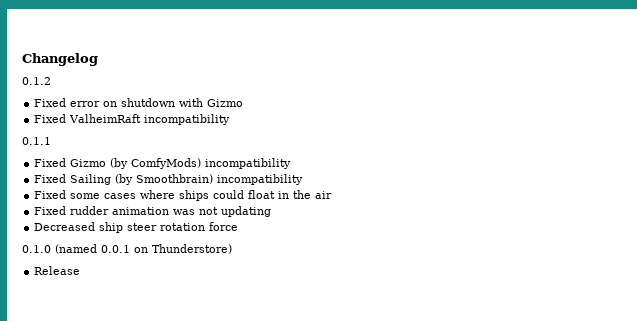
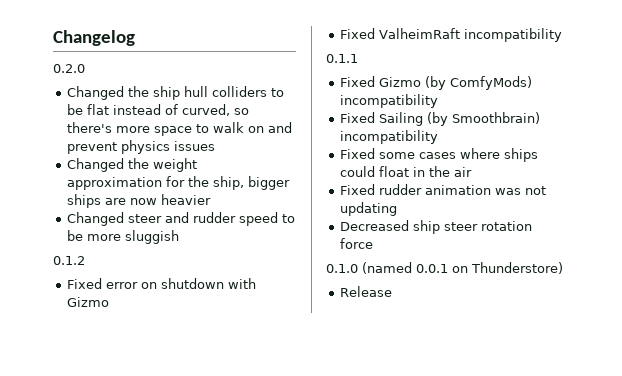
+ 0.2.0
+ Changed the ship hull colliders to be flat instead of curved, so there's more space to walk on and prevent physics issues
+ Changed the weight approximation for the ship, bigger ships are now heavier
+ Changed steer and rudder speed to be more sluggish

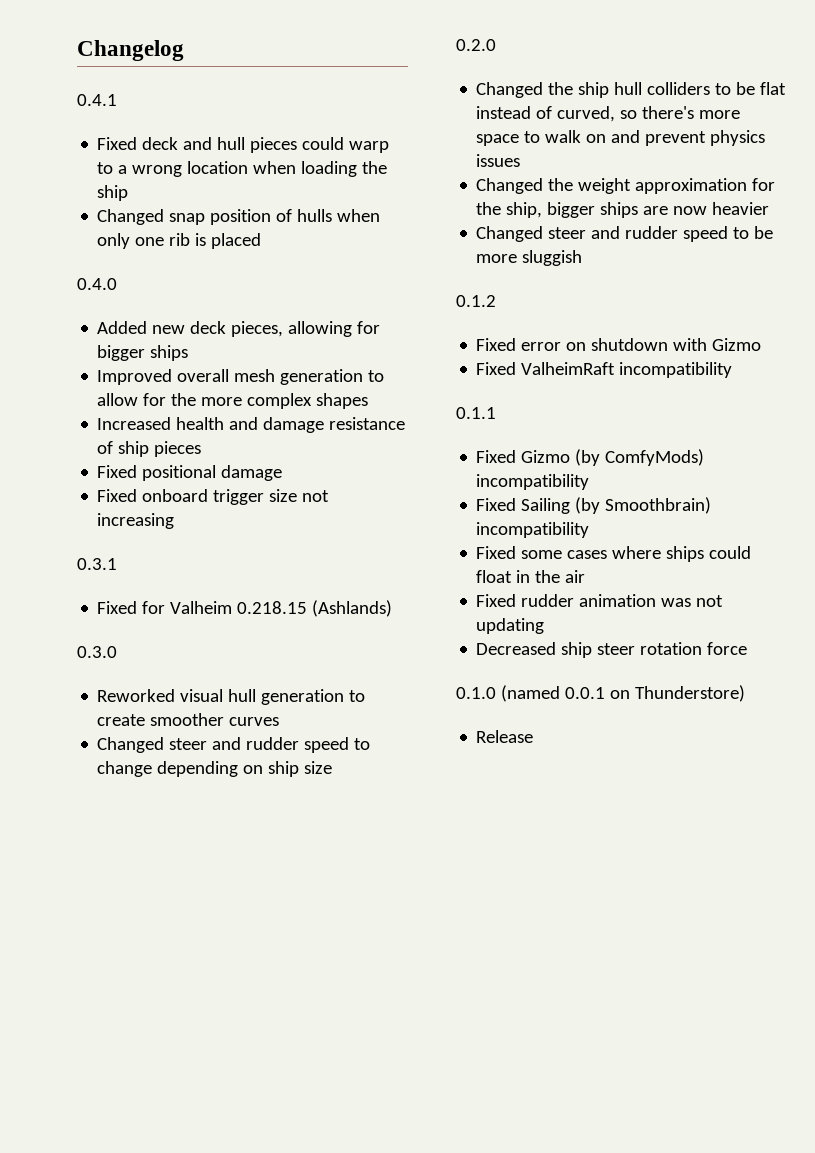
+ 0.4.1
+ Fixed deck and hull pieces could warp to a wrong location when loading the ship
+ Changed snap position of hulls when only one rib is placed
+ 0.4.0
+ Added new deck pieces, allowing for bigger ships
+ Improved overall mesh generation to allow for the more complex shapes
+ Increased health and damage resistance of ship pieces
+ Fixed positional damage
+ Fixed onboard trigger size not increasing
+ 0.3.1
+ Fixed for Valheim 0.218.15 (Ashlands)
+ 0.3.0
+ Reworked visual hull generation to create smoother curves
+ Changed steer and rudder speed to change depending on ship size

